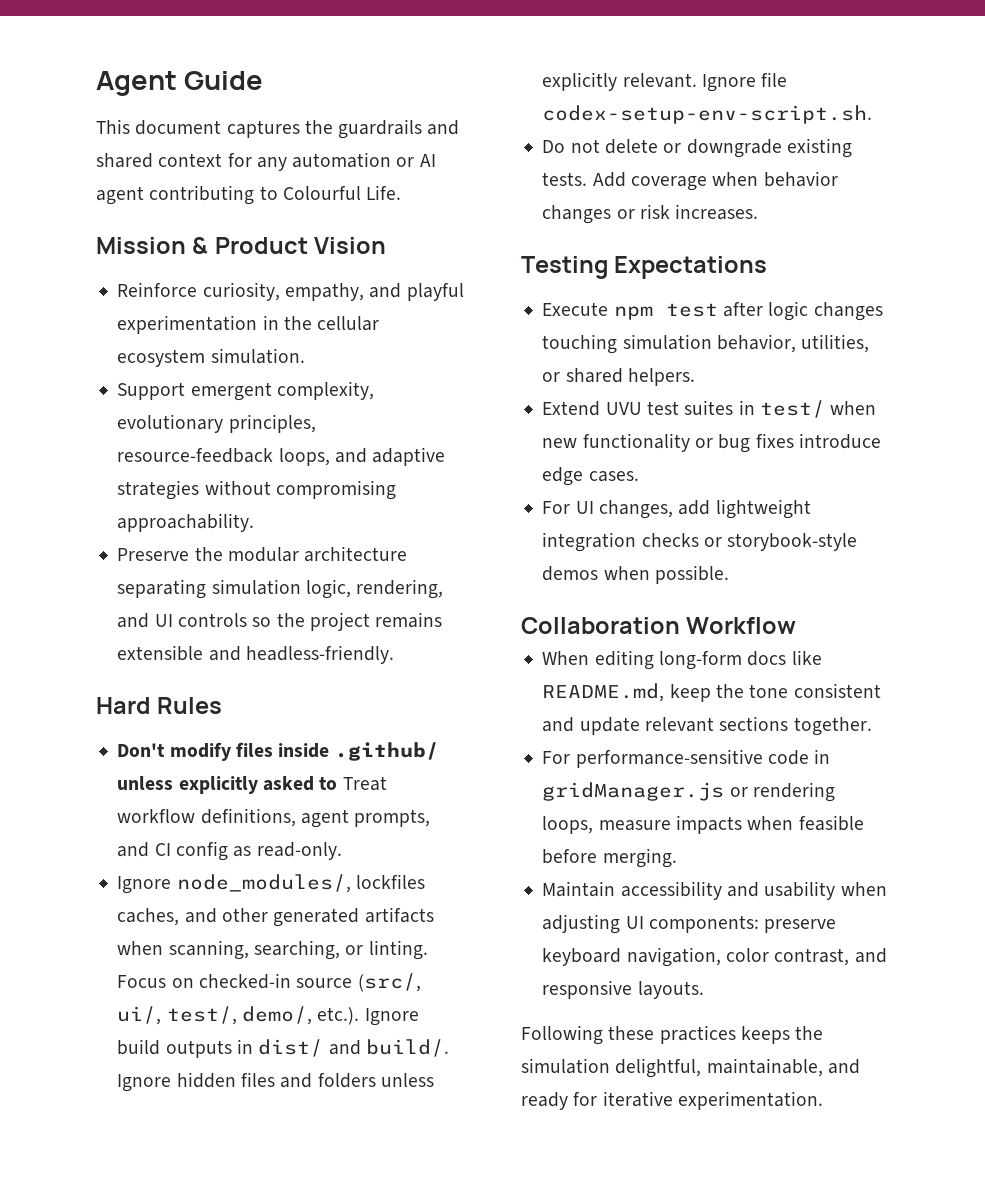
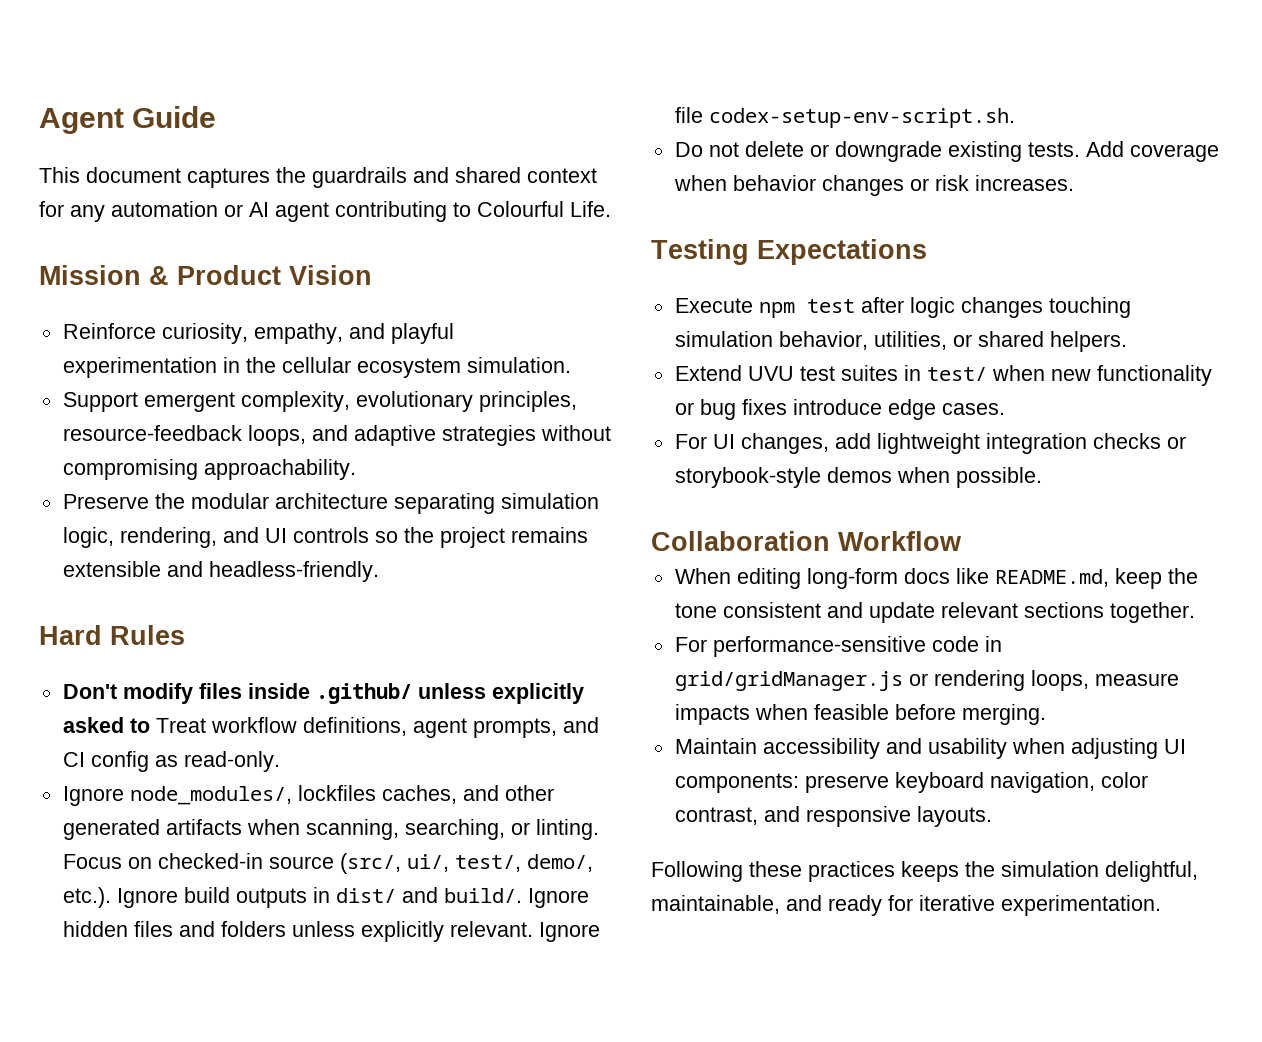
- For performance-sensitive code in gridManager.js or rendering loops, measure impacts when feasible before merging.
+ For performance-sensitive code in grid/gridManager.js or rendering loops, measure impacts when feasible before merging.

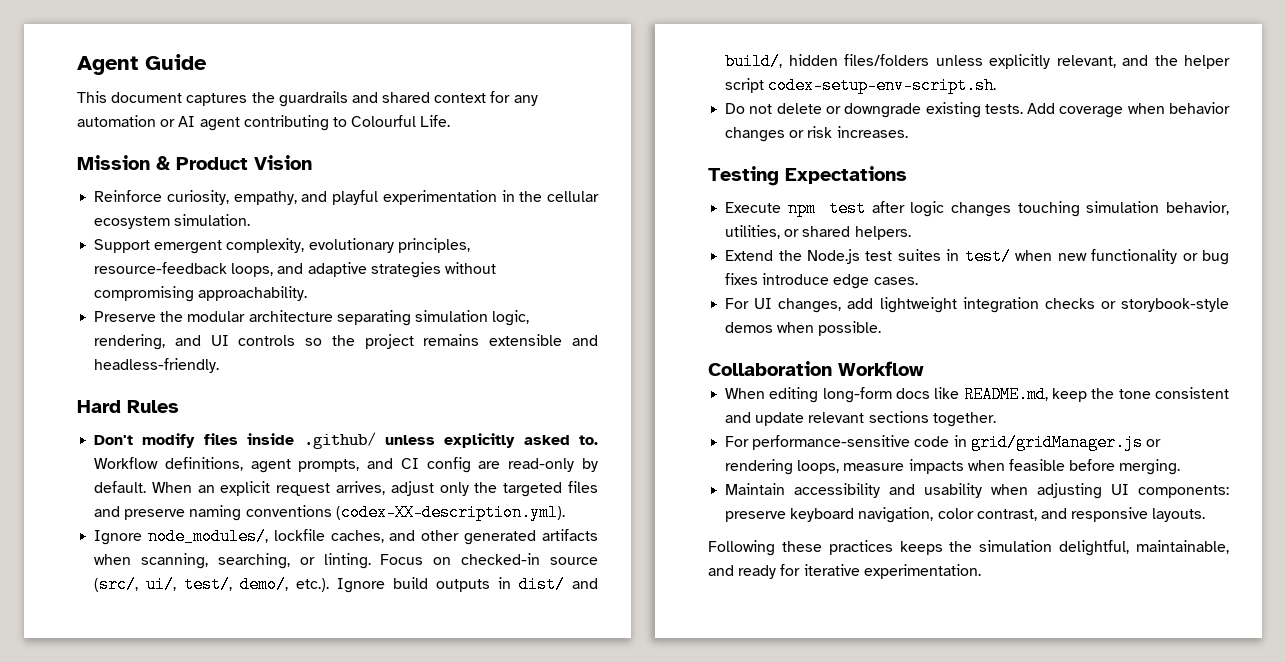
- Don't modify files inside .github/ unless explicitly asked to Treat workflow definitions, agent prompts, and CI config as read-only.
+ Don't modify files inside .github/ unless explicitly asked to. Workflow definitions, agent prompts, and CI config are read-only by default. When an explicit request arrives, adjust only the targeted files and preserve naming conventions (codex-XX-description.yml).
- Ignore node_modules/, lockfiles caches, and other generated artifacts when scanning, searching, or linting.
+ Ignore node_modules/, lockfile caches, and other generated artifacts when scanning, searching, or linting.
- Focus on checked-in source (src/, ui/, test/, demo/, etc.). Ignore build outputs in dist/ and build/. Ignore hidden files and folders unless explicitly relevant. Ignore file codex-setup-env-script.sh.
+ Focus on checked-in source (src/, ui/, test/, demo/, etc.). Ignore build outputs in dist/ and build/, hidden files/folders unless explicitly relevant, and the helper script codex-setup-env-script.sh.
- Extend UVU test suites in test/ when new functionality or bug fixes introduce edge cases.
+ Extend the Node.js test suites in test/ when new functionality or bug fixes introduce edge cases.

